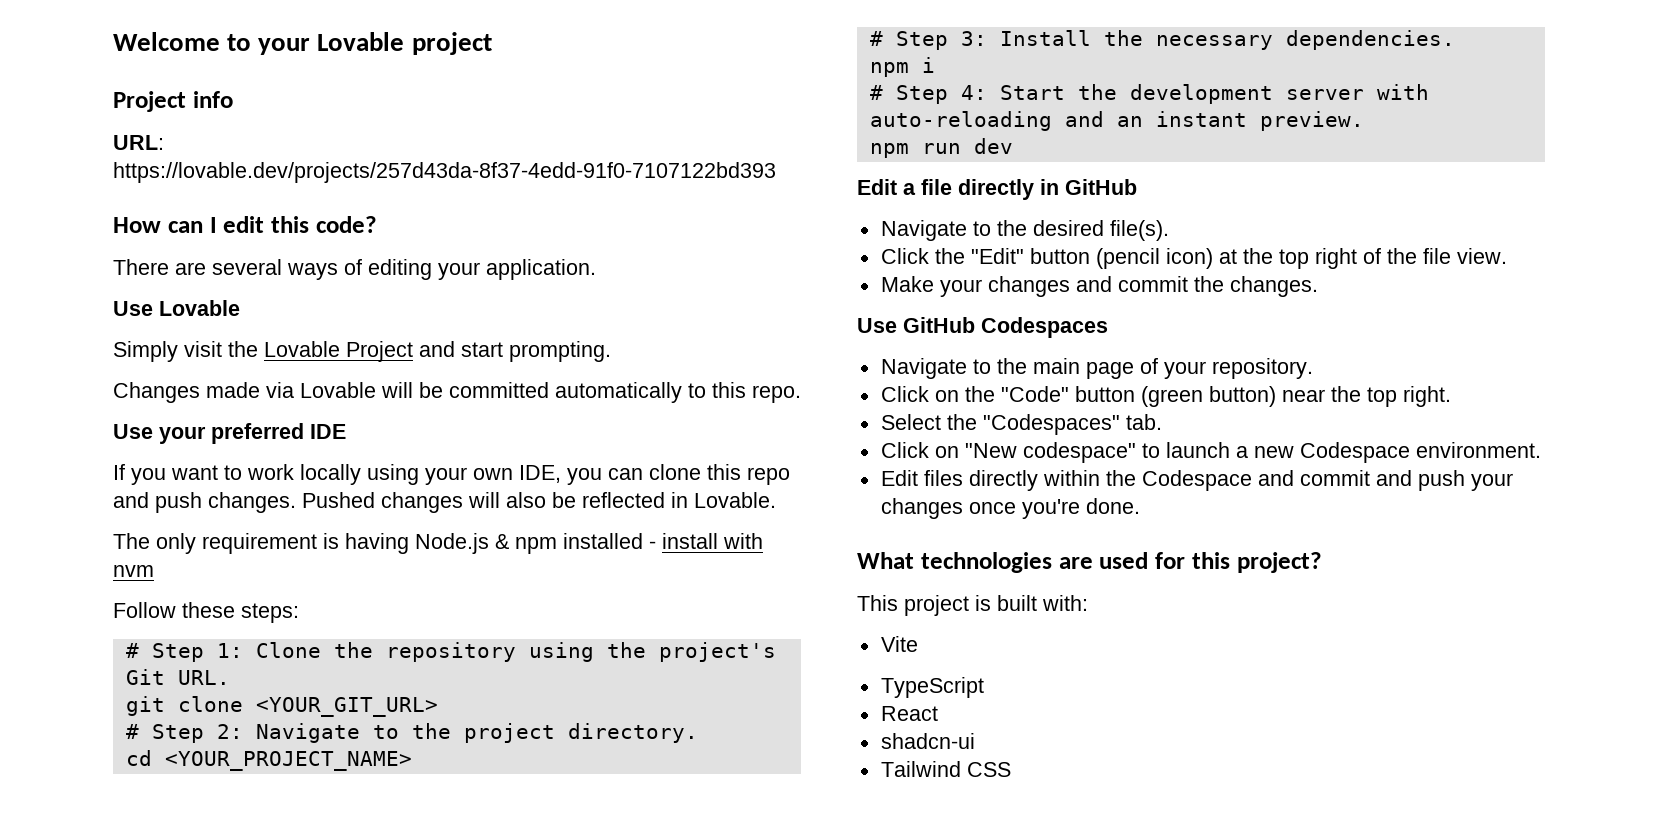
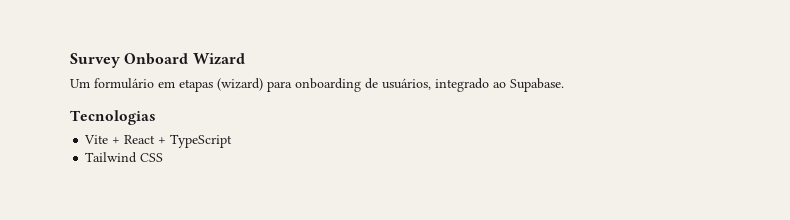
- Welcome to your Lovable project
- Project info
- URL: https://lovable.dev/projects/257d43da-8f37-4edd-91f0-7107122bd393
- How can I edit this code?
- There are several ways of editing your application.
- Use Lovable
- Simply visit the Lovable Project and start prompting.
- Changes made via Lovable will be committed automatically to this repo.
- Use your preferred IDE
- If you want to work locally using your own IDE, you can clone this repo and push changes. Pushed changes will also be reflected in Lovable.
- The only requirement is having Node.js & npm installed - install with nvm
- Follow these steps:
- # Step 1: Clone the repository using the project's Git URL.
- git clone <YOUR_GIT_URL>
- # Step 2: Navigate to the project directory.
- cd <YOUR_PROJECT_NAME>
- # Step 3: Install the necessary dependencies.
- npm i
- # Step 4: Start the development server with auto-reloading and an instant preview.
- npm run dev
- Edit a file directly in GitHub
- Navigate to the desired file(s).
- Click the "Edit" button (pencil icon) at the top right of the file view.
- Make your changes and commit the changes.
- Use GitHub Codespaces
- Navigate to the main page of your repository.
- Click on the "Code" button (green button) near the top right.
- Select the "Codespaces" tab.
- Click on "New codespace" to launch a new Codespace environment.
- Edit files directly within the Codespace and commit and push your changes once you're done.
- What technologies are used for this project?
- This project is built with:
- Vite
- TypeScript
+ Survey Onboard Wizard
+ Um formulário em etapas (wizard) para onboarding de usuários, integrado ao Supabase.
+ Tecnologias
+ Vite + React + TypeScript
- React
- shadcn-ui

